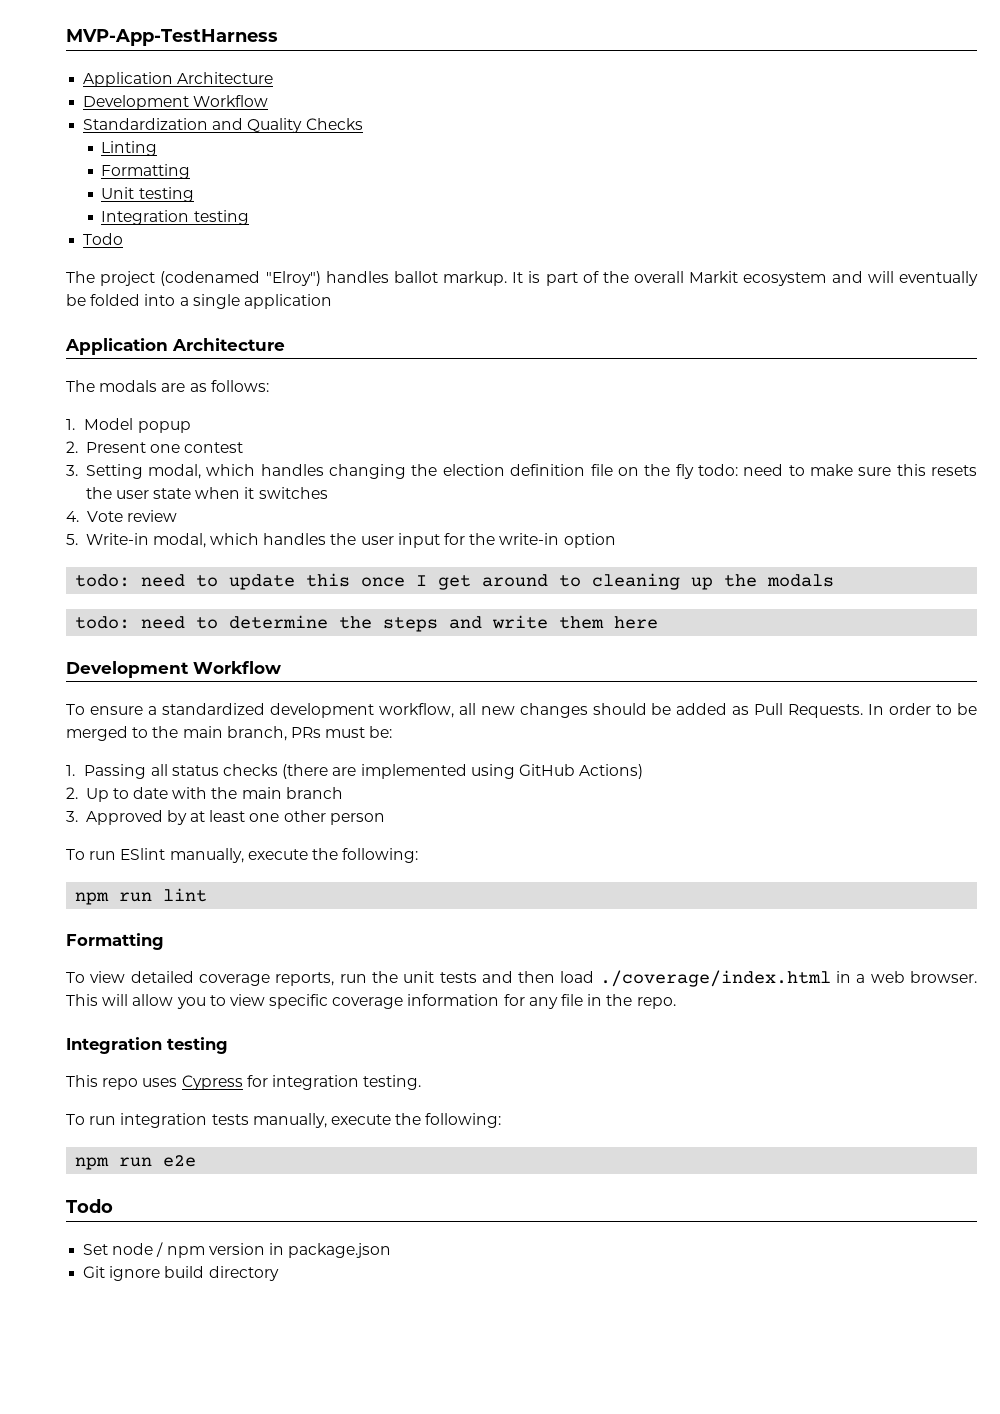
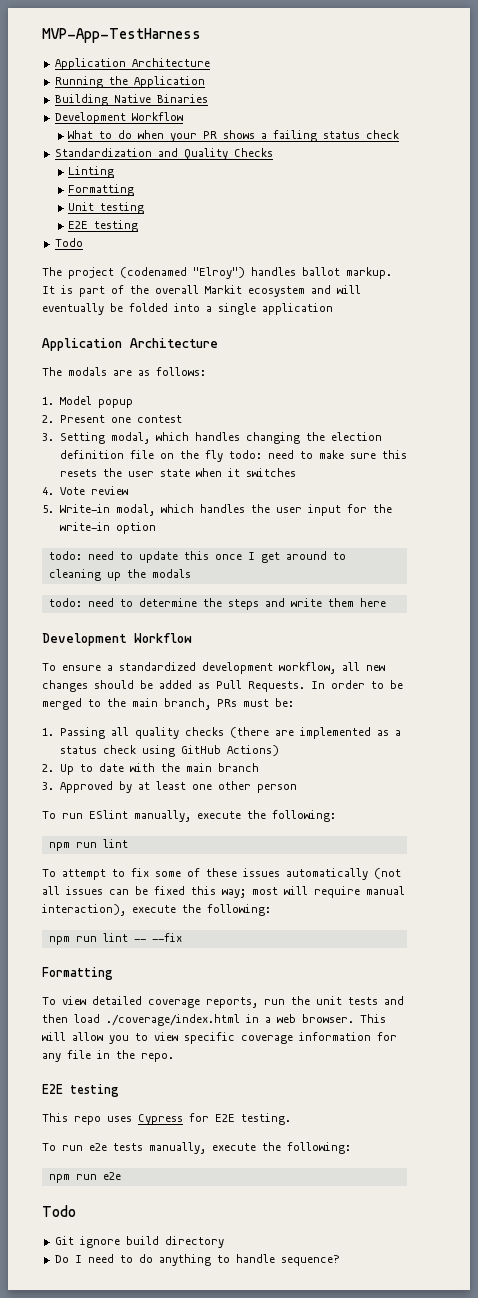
  MVP-App-TestHarness
  Application Architecture
+ Running the Application
+ Building Native Binaries
  Development Workflow
+ What to do when your PR shows a failing status check
  Unit testing
- Integration testing
+ E2E testing
- 1. Passing all status checks (there are implemented using GitHub Actions)
+ 1. Passing all quality checks (there are implemented as a status check using GitHub Actions)
+ To attempt to fix some of these issues automatically (not all issues can be fixed this way; most will require manual interaction), execute the following:
+ npm run lint -- --fix
  This will allow you to view specific coverage information for any file in the repo.
- Integration testing
+ E2E testing
- This repo uses Cypress for integration testing.
+ This repo uses Cypress for E2E testing.
- To run integration tests manually, execute the following:
+ To run e2e tests manually, execute the following:
- Set node / npm version in package.json
  Git ignore build directory
+ Do I need to do anything to handle sequence?

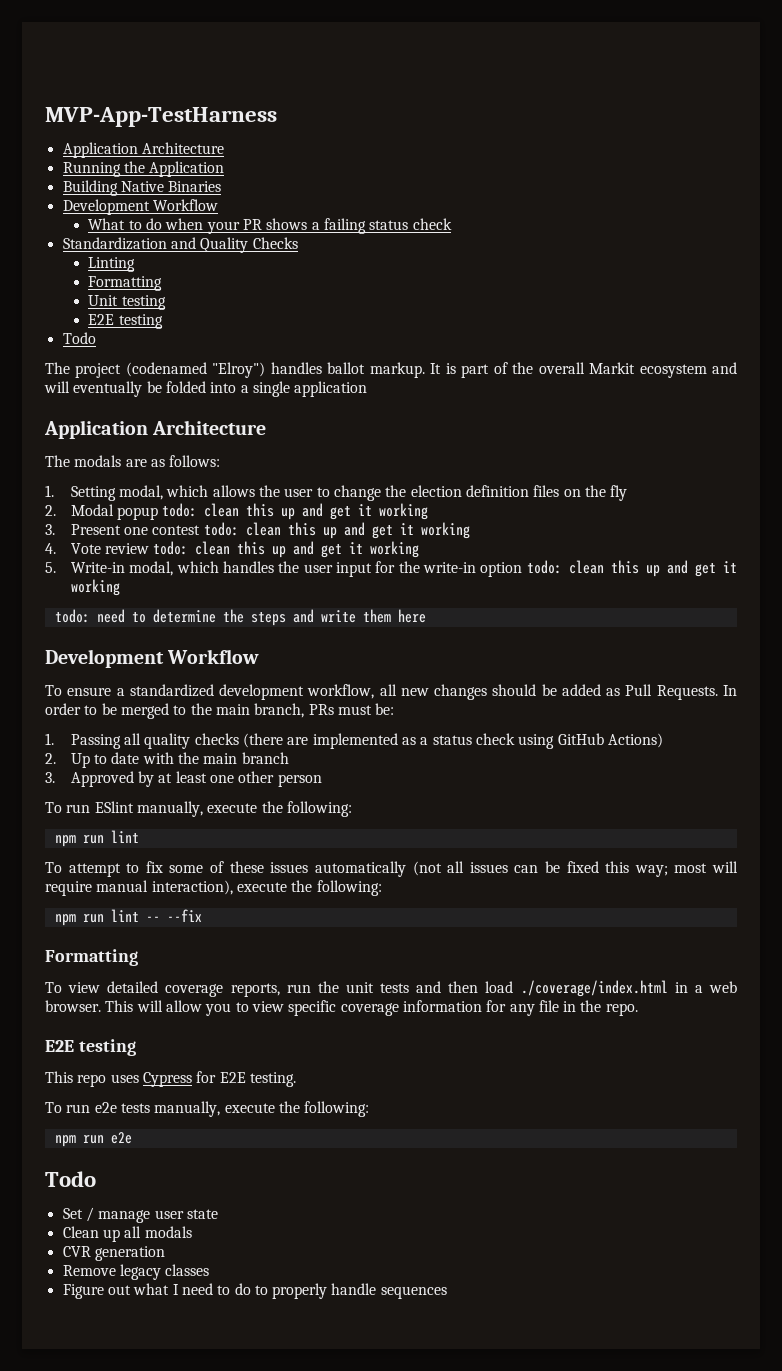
- 1. Model popup
- 2. Present one contest
- 3. Setting modal, which handles changing the election definition file on the fly todo: need to make sure this resets the user state when it switches
- 4. Vote review
+ 1. Setting modal, which allows the user to change the election definition files on the fly
+ 2. Modal popup todo: clean this up and get it working
+ 3. Present one contest todo: clean this up and get it working
+ 4. Vote review todo: clean this up and get it working
- 5. Write-in modal, which handles the user input for the write-in option
- todo: need to update this once I get around to cleaning up the modals
+ 5. Write-in modal, which handles the user input for the write-in option todo: clean this up and get it working
- Git ignore build directory
- Do I need to do anything to handle sequence?
+ Set / manage user state
+ Clean up all modals
+ CVR generation
+ Remove legacy classes
+ Figure out what I need to do to properly handle sequences

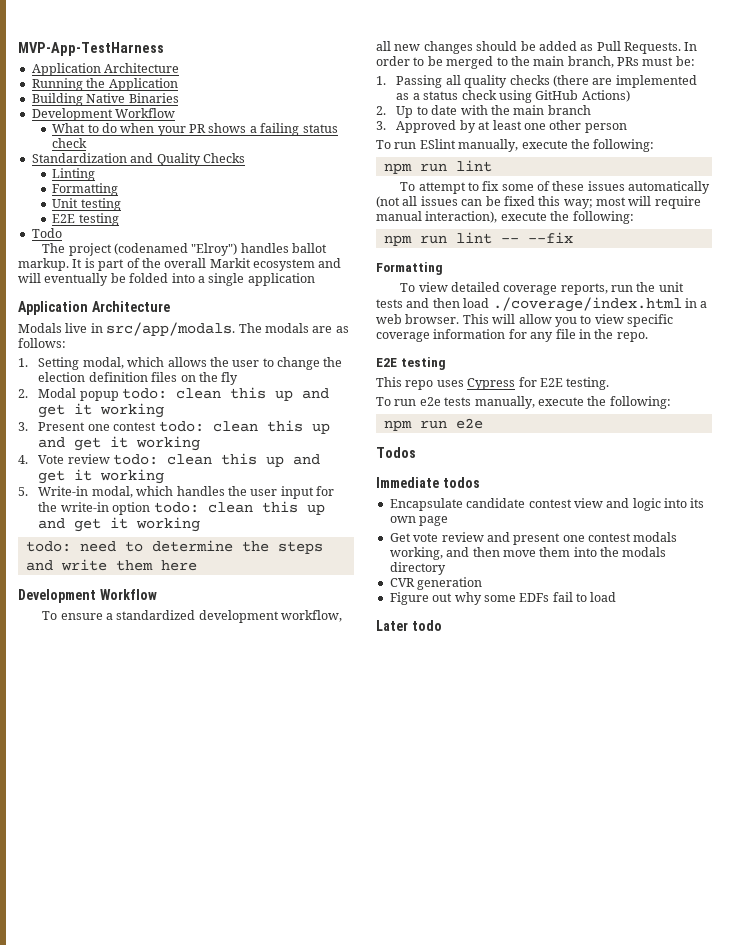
+ Modals live in src/app/modals.
  npm run e2e
- Todo
- Set / manage user state
- Clean up all modals
+ Todos
+ Immediate todos
+ Encapsulate candidate contest view and logic into its own page
+ Get vote review and present one contest modals working, and then move them into the modals directory
- Remove legacy classes
- Figure out what I need to do to properly handle sequences
+ Figure out why some EDFs fail to load
+ Later todo

